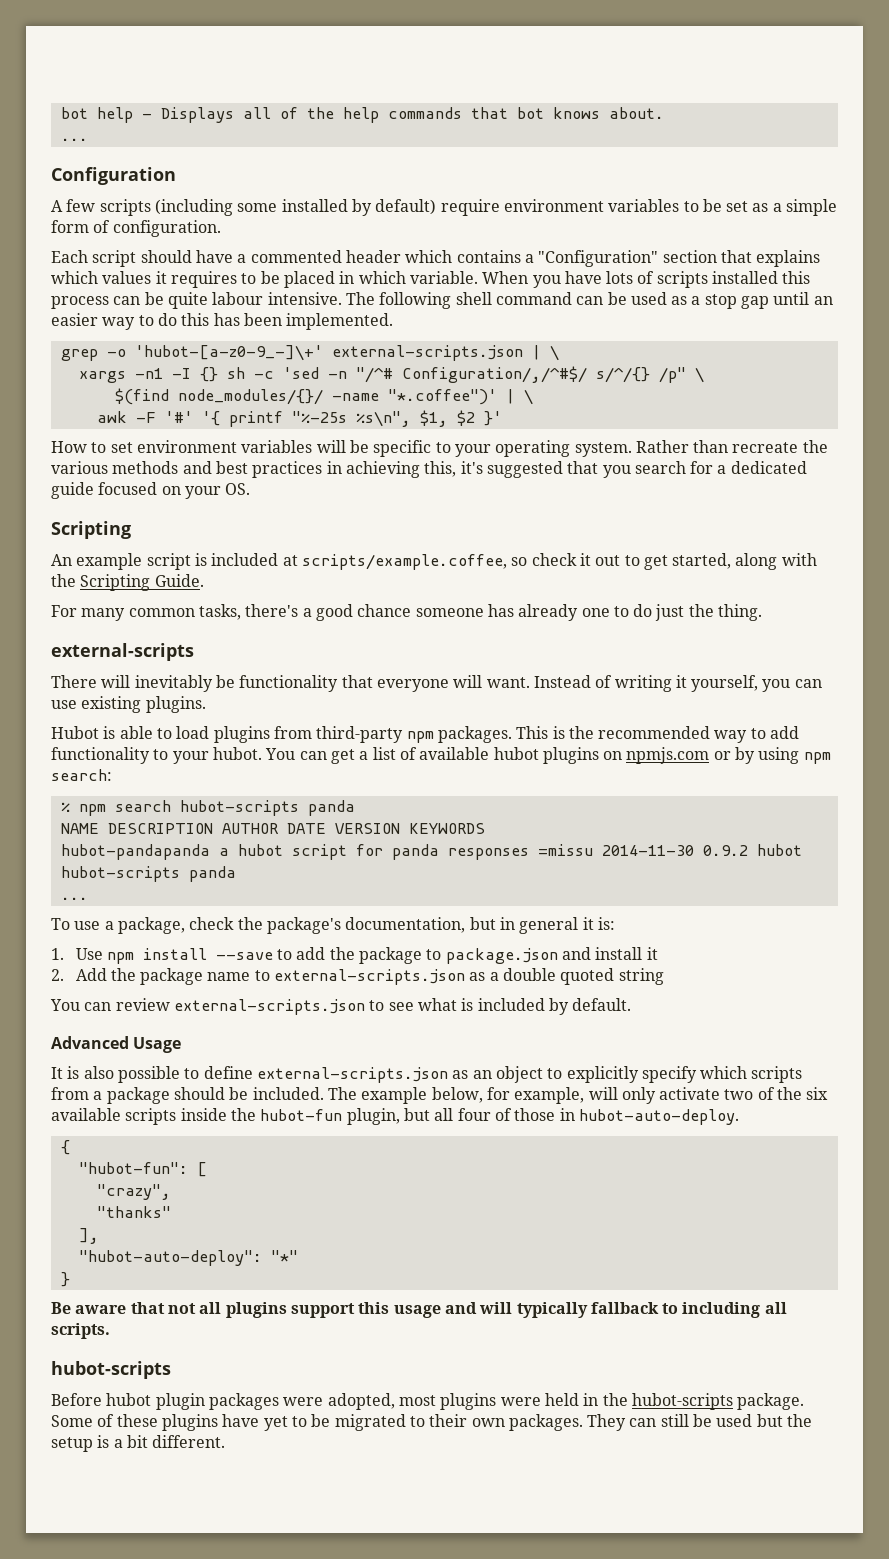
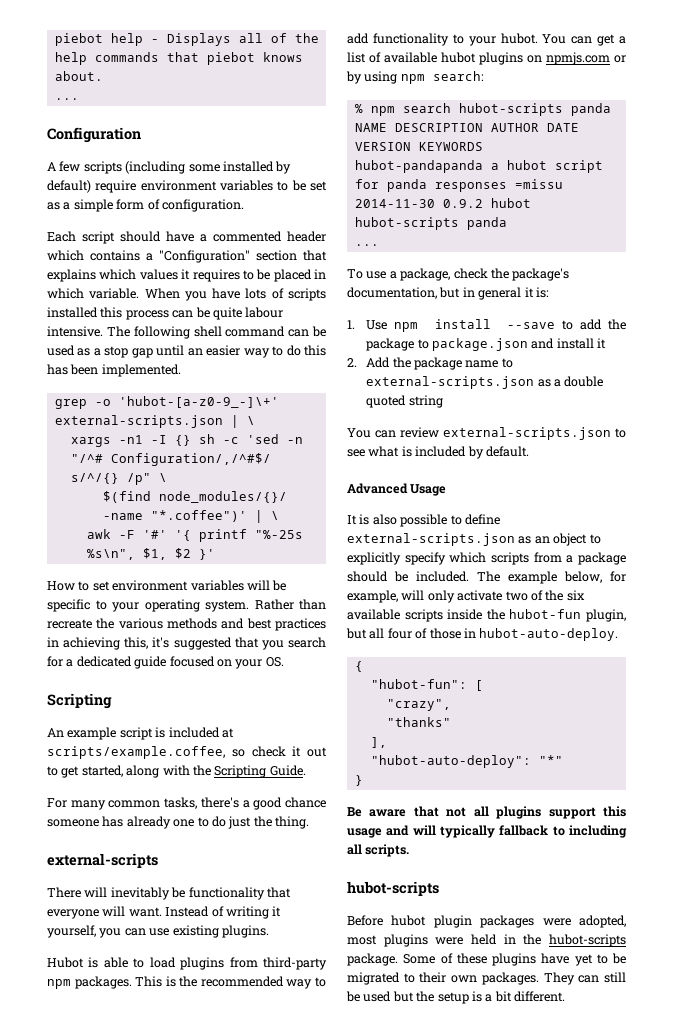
- bot help - Displays all of the help commands that bot knows about.
+ piebot help - Displays all of the help commands that piebot knows about.

